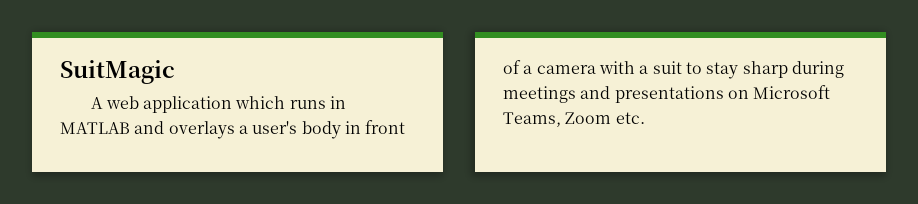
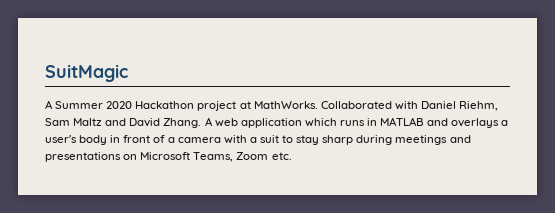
- A web application which runs in MATLAB and overlays a user's body in front of a camera with a suit to stay sharp during meetings and presentations on Microsoft Teams, Zoom etc.
+ A Summer 2020 Hackathon project at MathWorks. Collaborated with Daniel Riehm, Sam Maltz and David Zhang. A web application which runs in MATLAB and overlays a user's body in front of a camera with a suit to stay sharp during meetings and presentations on Microsoft Teams, Zoom etc.

